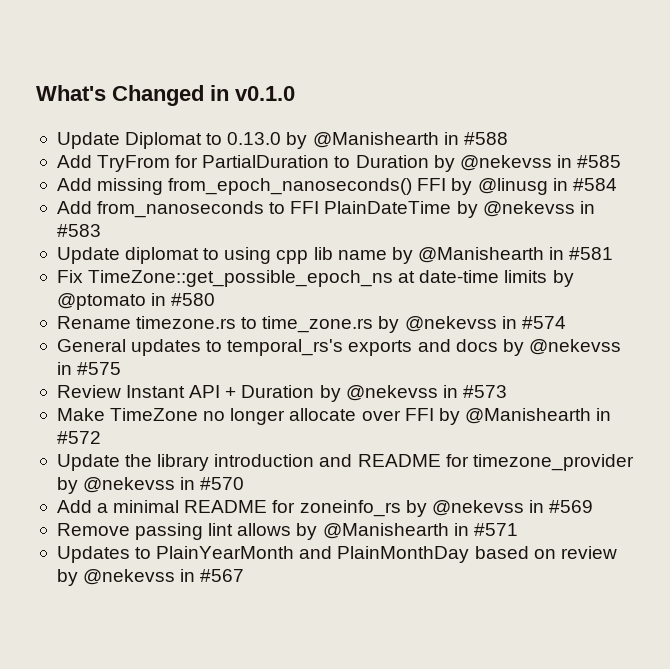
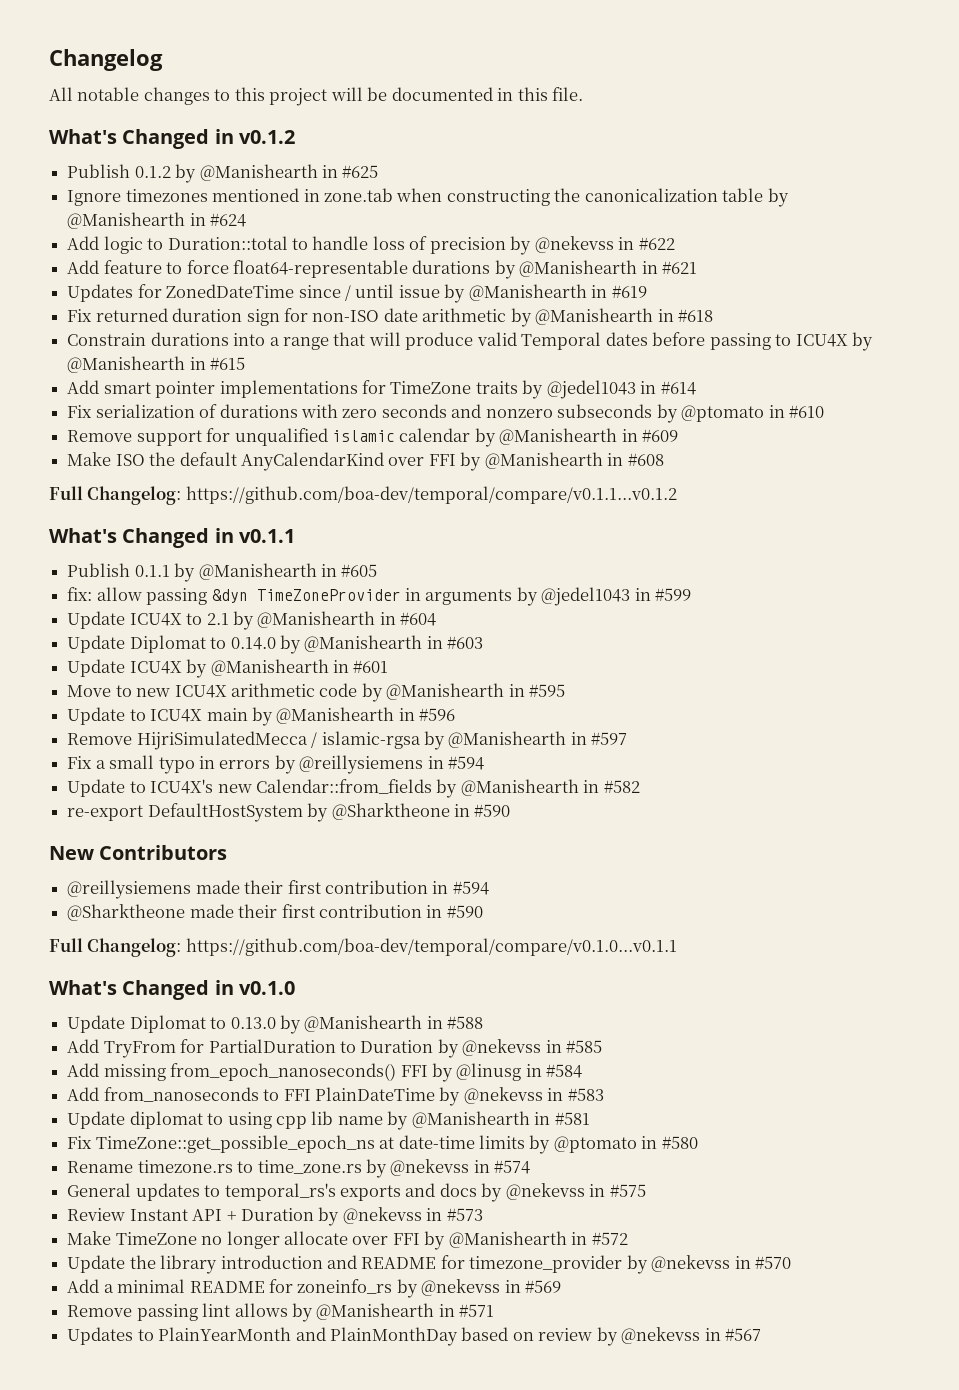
+ Changelog
+ All notable changes to this project will be documented in this file.
+ What's Changed in v0.1.2
+ Publish 0.1.2 by @Manishearth in #625
+ Ignore timezones mentioned in zone.tab when constructing the canonicalization table by @Manishearth in #624
+ Add logic to Duration::total to handle loss of precision by @nekevss in #622
+ Add feature to force float64-representable durations by @Manishearth in #621
+ Updates for ZonedDateTime since / until issue by @Manishearth in #619
+ Fix returned duration sign for non-ISO date arithmetic by @Manishearth in #618
+ Constrain durations into a range that will produce valid Temporal dates before passing to ICU4X by @Manishearth in #615
+ Add smart pointer implementations for TimeZone traits by @jedel1043 in #614
+ Fix serialization of durations with zero seconds and nonzero subseconds by @ptomato in #610
+ Remove support for unqualified islamic calendar by @Manishearth in #609
+ Make ISO the default AnyCalendarKind over FFI by @Manishearth in #608
+ Full Changelog: https://github.com/boa-dev/temporal/compare/v0.1.1...v0.1.2
+ What's Changed in v0.1.1
+ Publish 0.1.1 by @Manishearth in #605
+ fix: allow passing &dyn TimeZoneProvider in arguments by @jedel1043 in #599
+ Update ICU4X to 2.1 by @Manishearth in #604
+ Update Diplomat to 0.14.0 by @Manishearth in #603
+ Update ICU4X by @Manishearth in #601
+ Move to new ICU4X arithmetic code by @Manishearth in #595
+ Update to ICU4X main by @Manishearth in #596
+ Remove HijriSimulatedMecca / islamic-rgsa by @Manishearth in #597
+ Fix a small typo in errors by @reillysiemens in #594
+ Update to ICU4X's new Calendar::from_fields by @Manishearth in #582
+ re-export DefaultHostSystem by @Sharktheone in #590
+ New Contributors
+ @reillysiemens made their first contribution in #594
+ @Sharktheone made their first contribution in #590
+ Full Changelog: https://github.com/boa-dev/temporal/compare/v0.1.0...v0.1.1

